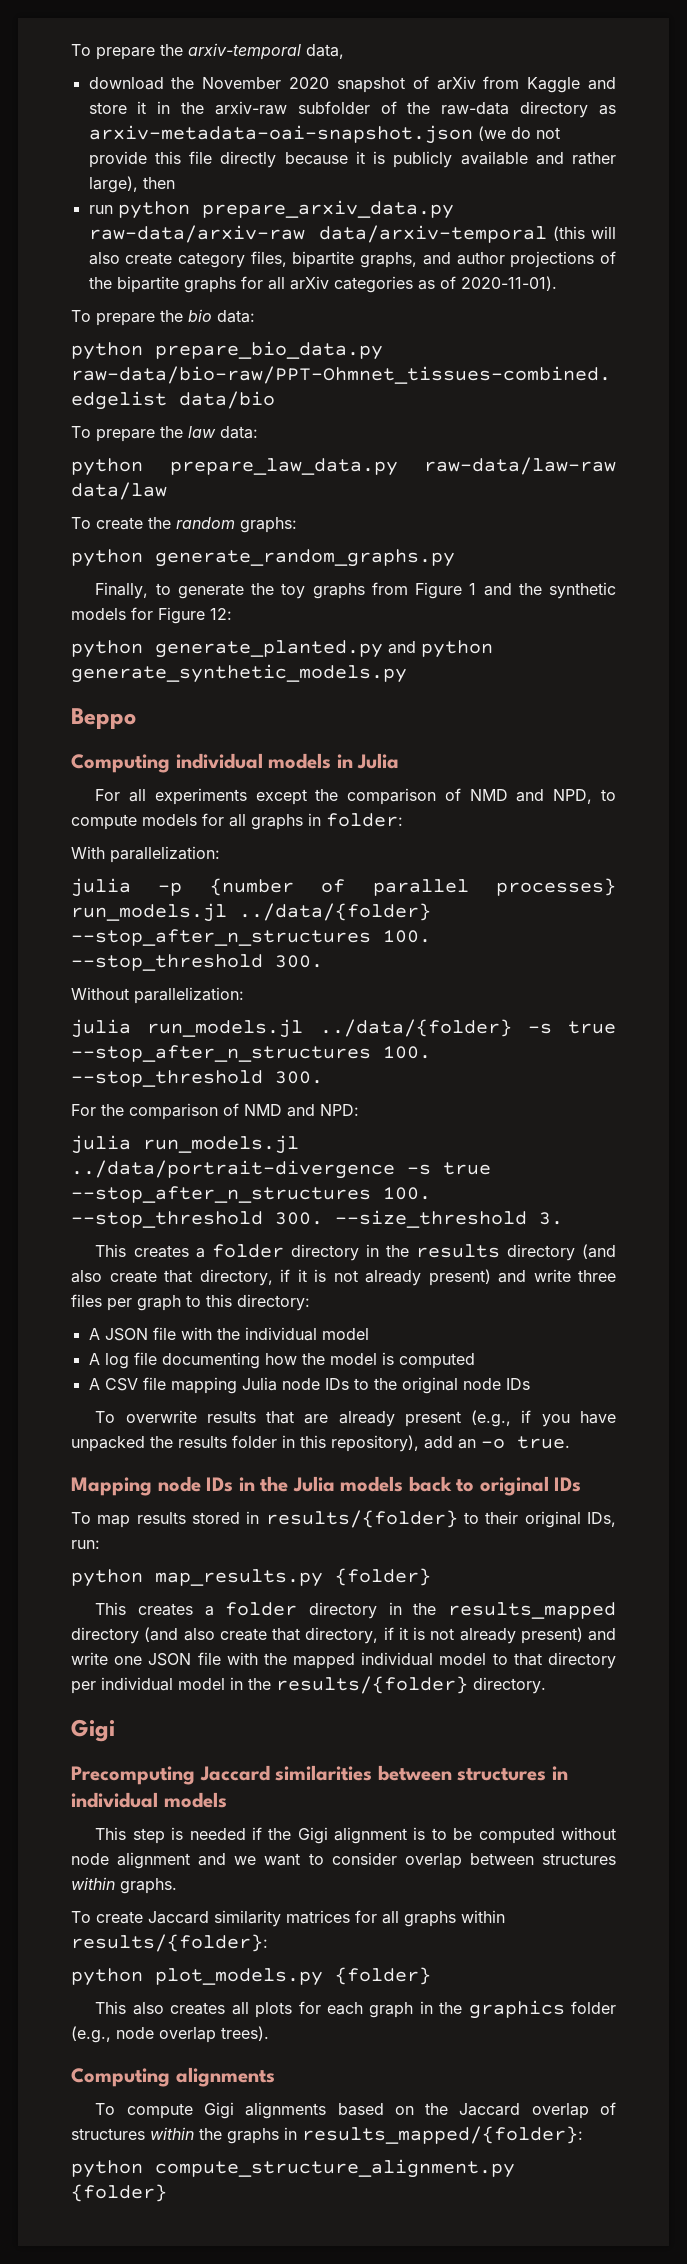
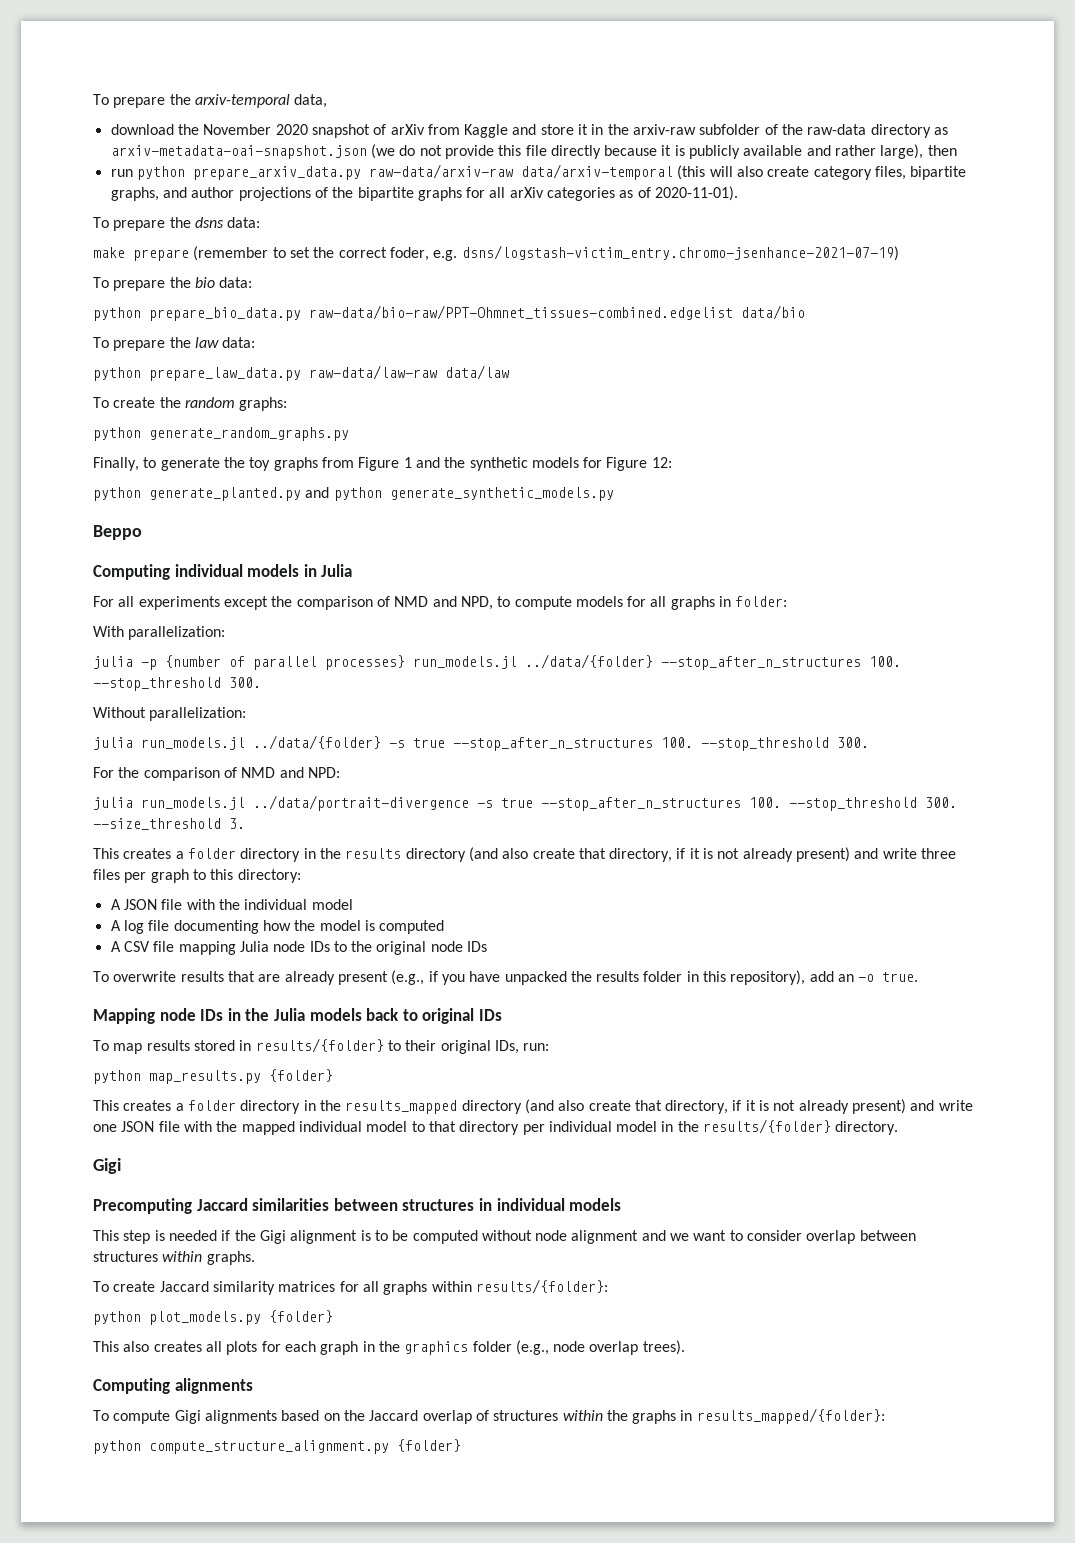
+ To prepare the dsns data:
+ make prepare (remember to set the correct foder, e.g. dsns/logstash-victim_entry.chromo-jsenhance-2021-07-19)

